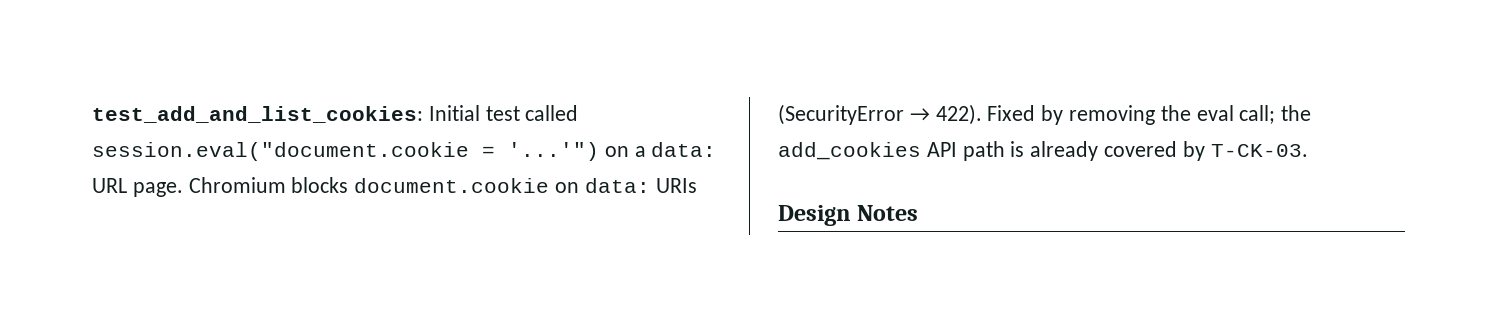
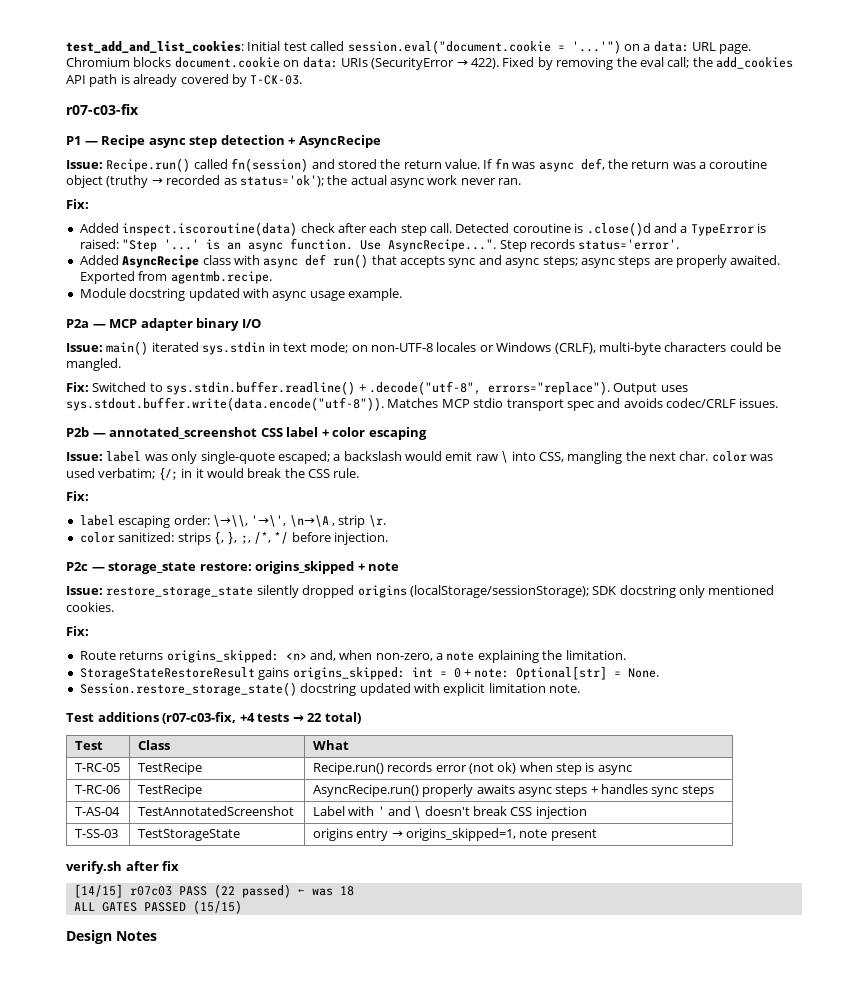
+ r07-c03-fix
+ P1 — Recipe async step detection + AsyncRecipe
+ Issue: Recipe.run() called fn(session) and stored the return value. If fn was async def, the return was a coroutine object (truthy → recorded as status='ok'); the actual async work never ran.
+ Fix:
+ Added inspect.iscoroutine(data) check after each step call. Detected coroutine is .close()d and a TypeError is raised: "Step '...' is an async function. Use AsyncRecipe...". Step records status='error'.
+ Added AsyncRecipe class with async def run() that accepts sync and async steps; async steps are properly awaited. Exported from agentmb.recipe.
+ Module docstring updated with async usage example.
+ P2a — MCP adapter binary I/O
+ Issue: main() iterated sys.stdin in text mode; on non-UTF-8 locales or Windows (CRLF), multi-byte characters could be mangled.
+ Fix: Switched to sys.stdin.buffer.readline() + .decode("utf-8", errors="replace"). Output uses sys.stdout.buffer.write(data.encode("utf-8")). Matches MCP stdio transport spec and avoids codec/CRLF issues.
+ P2b — annotated_screenshot CSS label + color escaping
+ Issue: label was only single-quote escaped; a backslash would emit raw \ into CSS, mangling the next char. color was used verbatim; {/; in it would break the CSS rule.
+ Fix:
+ label escaping order: \→\\, '→\', \n→\A , strip \r.
+ color sanitized: strips {, }, ;, /*, */ before injection.
+ P2c — storage_state restore: origins_skipped + note
+ Issue: restore_storage_state silently dropped origins (localStorage/sessionStorage); SDK docstring only mentioned cookies.
+ Fix:
+ Route returns origins_skipped: <n> and, when non-zero, a note explaining the limitation.
+ StorageStateRestoreResult gains origins_skipped: int = 0 + note: Optional[str] = None.
+ Session.restore_storage_state() docstring updated with explicit limitation note.
+ Test additions (r07-c03-fix, +4 tests → 22 total)
+ Test | Class | What
+ T-RC-05 | TestRecipe | Recipe.run() records error (not ok) when step is async
+ T-RC-06 | TestRecipe | AsyncRecipe.run() properly awaits async steps + handles sync steps
+ T-AS-04 | TestAnnotatedScreenshot | Label with ' and \ doesn't break CSS injection
+ T-SS-03 | TestStorageState | origins entry → origins_skipped=1, note present
+ verify.sh after fix
+ [14/15] r07c03 PASS (22 passed) ← was 18
+ ALL GATES PASSED (15/15)

